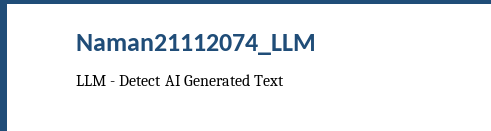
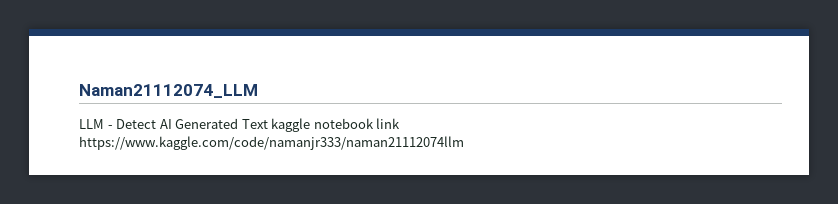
- LLM - Detect AI Generated Text
+ LLM - Detect AI Generated Text kaggle notebook link https://www.kaggle.com/code/namanjr333/naman21112074llm

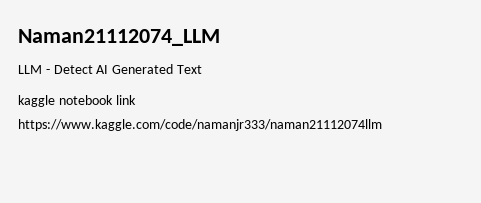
- LLM - Detect AI Generated Text kaggle notebook link https://www.kaggle.com/code/namanjr333/naman21112074llm
+ LLM - Detect AI Generated Text
+ kaggle notebook link https://www.kaggle.com/code/namanjr333/naman21112074llm

